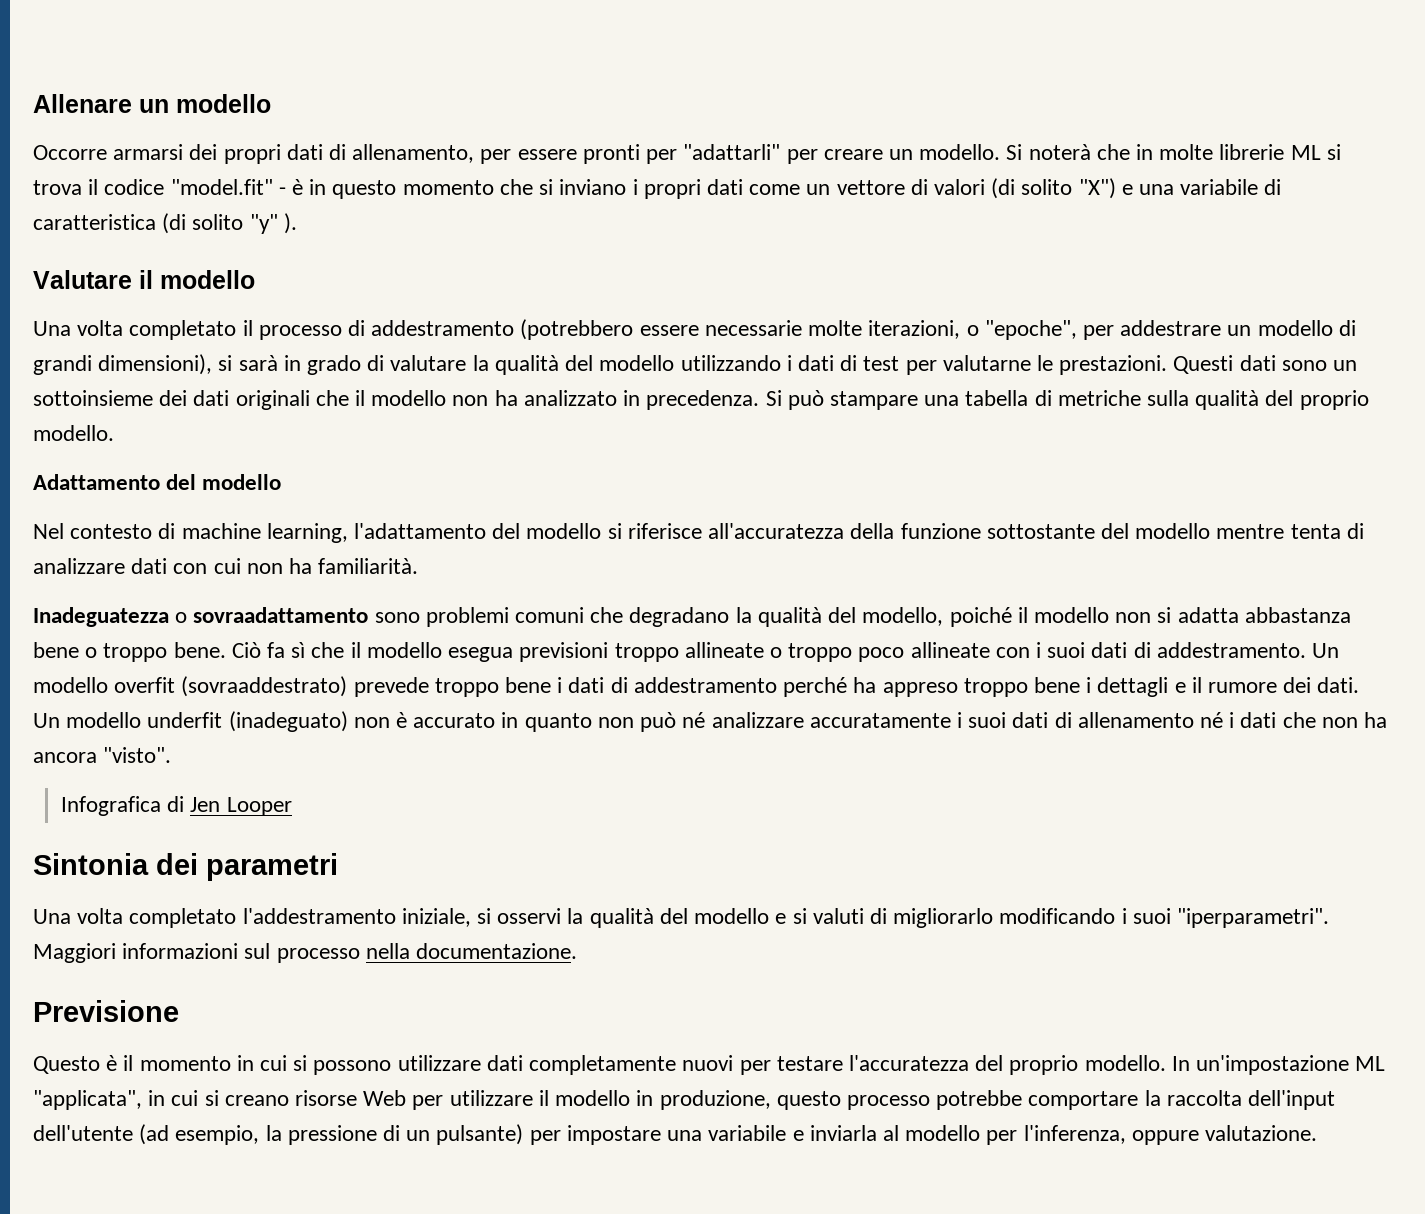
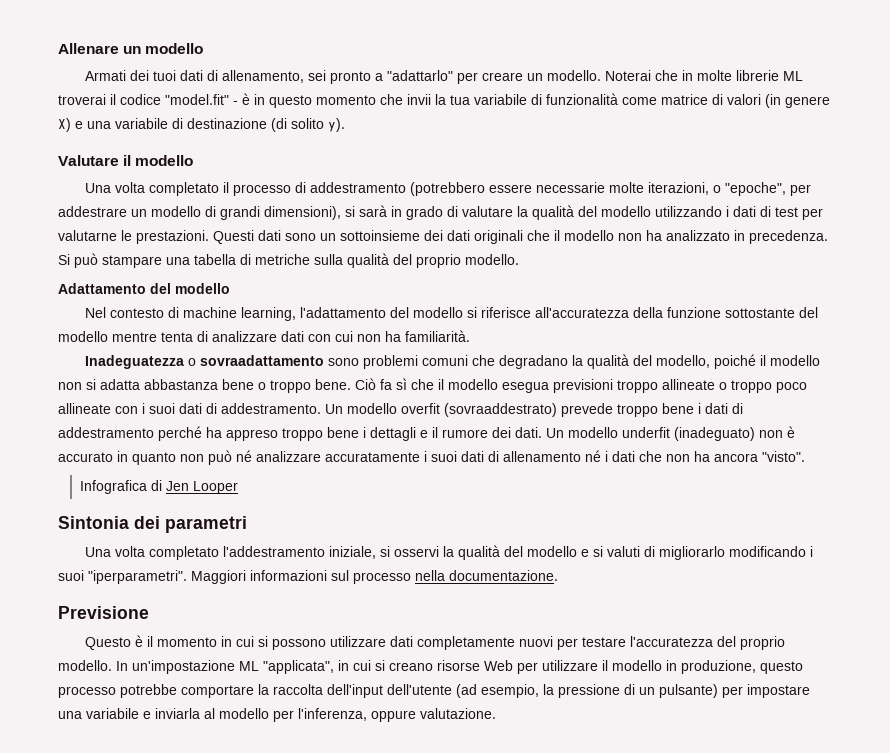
- Occorre armarsi dei propri dati di allenamento, per essere pronti per "adattarli" per creare un modello.
+ Armati dei tuoi dati di allenamento, sei pronto a "adattarlo" per creare un modello.
- Si noterà che in molte librerie ML si trova il codice "model.fit" - è in questo momento che si inviano i propri dati come un vettore di valori (di solito "X") e una variabile di caratteristica (di solito "y" ).
+ Noterai che in molte librerie ML troverai il codice "model.fit" - è in questo momento che invii la tua variabile di funzionalità come matrice di valori (in genere X) e una variabile di destinazione (di solito y).

